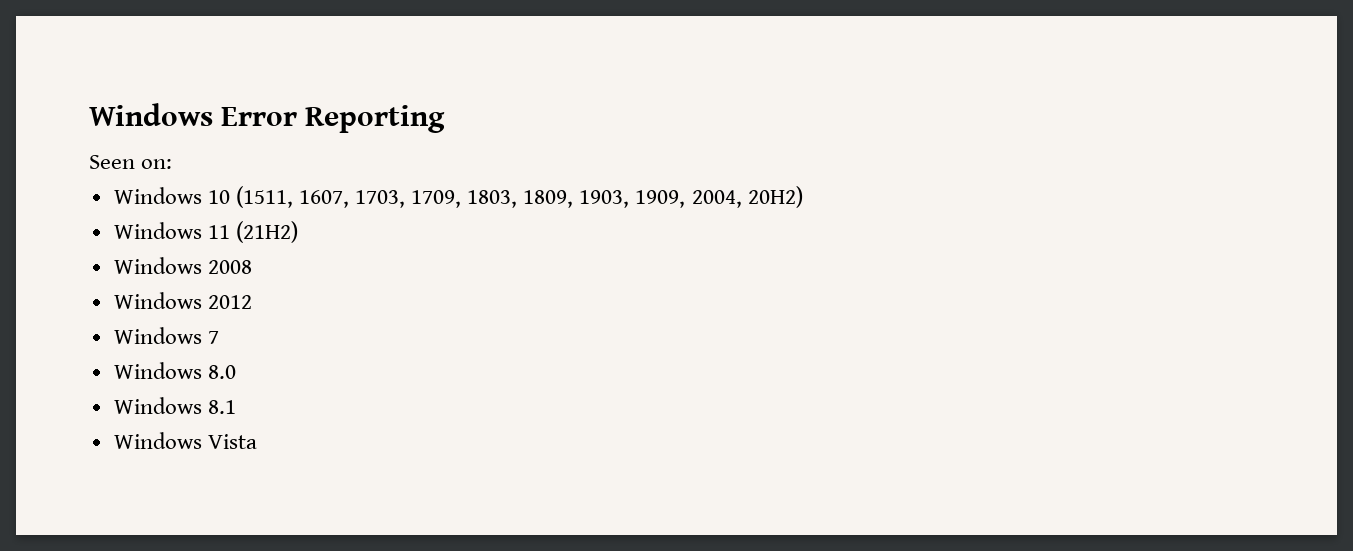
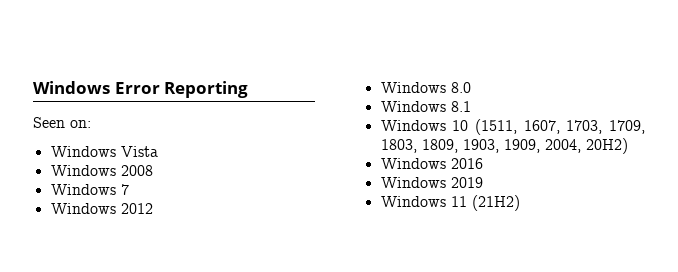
+ Windows Vista
+ Windows 2008
+ Windows 7
+ Windows 2012
+ Windows 8.0
+ Windows 8.1
+ Windows 2016
+ Windows 2019
- Windows 2008
- Windows 2012
- Windows 7
- Windows 8.0
- Windows 8.1
- Windows Vista

